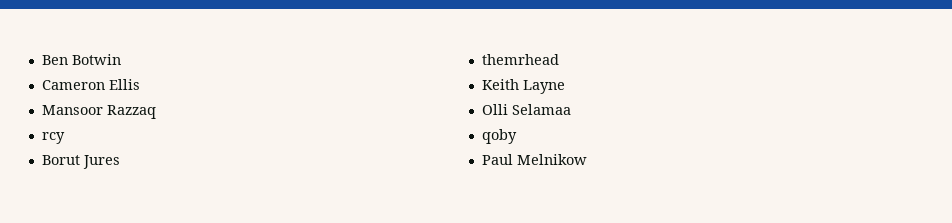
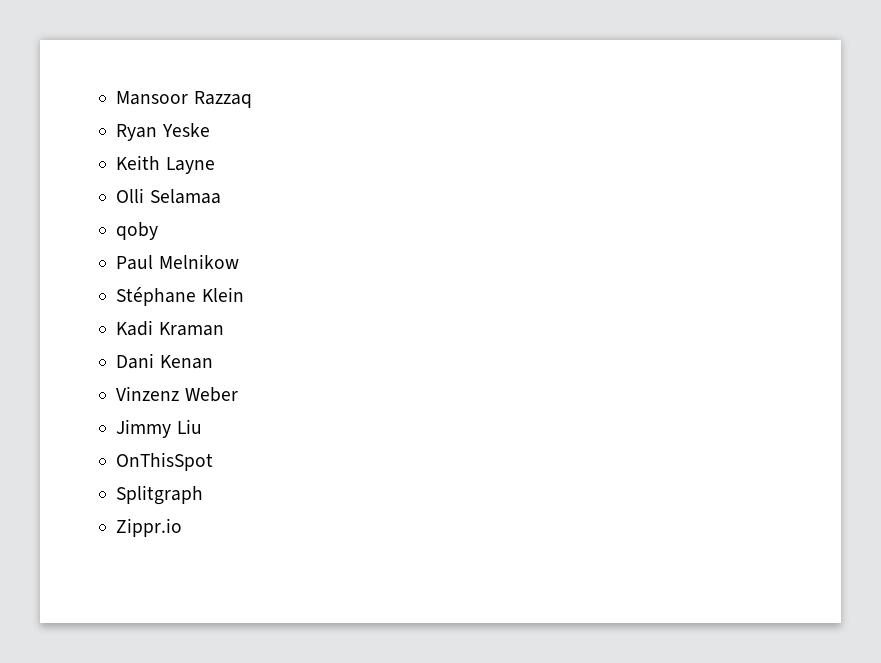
- Ben Botwin
- Cameron Ellis
  Mansoor Razzaq
- rcy
- Borut Jures
- themrhead
+ Ryan Yeske
+ Stéphane Klein
+ Kadi Kraman
+ Dani Kenan
+ Vinzenz Weber
+ Jimmy Liu
+ OnThisSpot
+ Splitgraph
+ Zippr.io

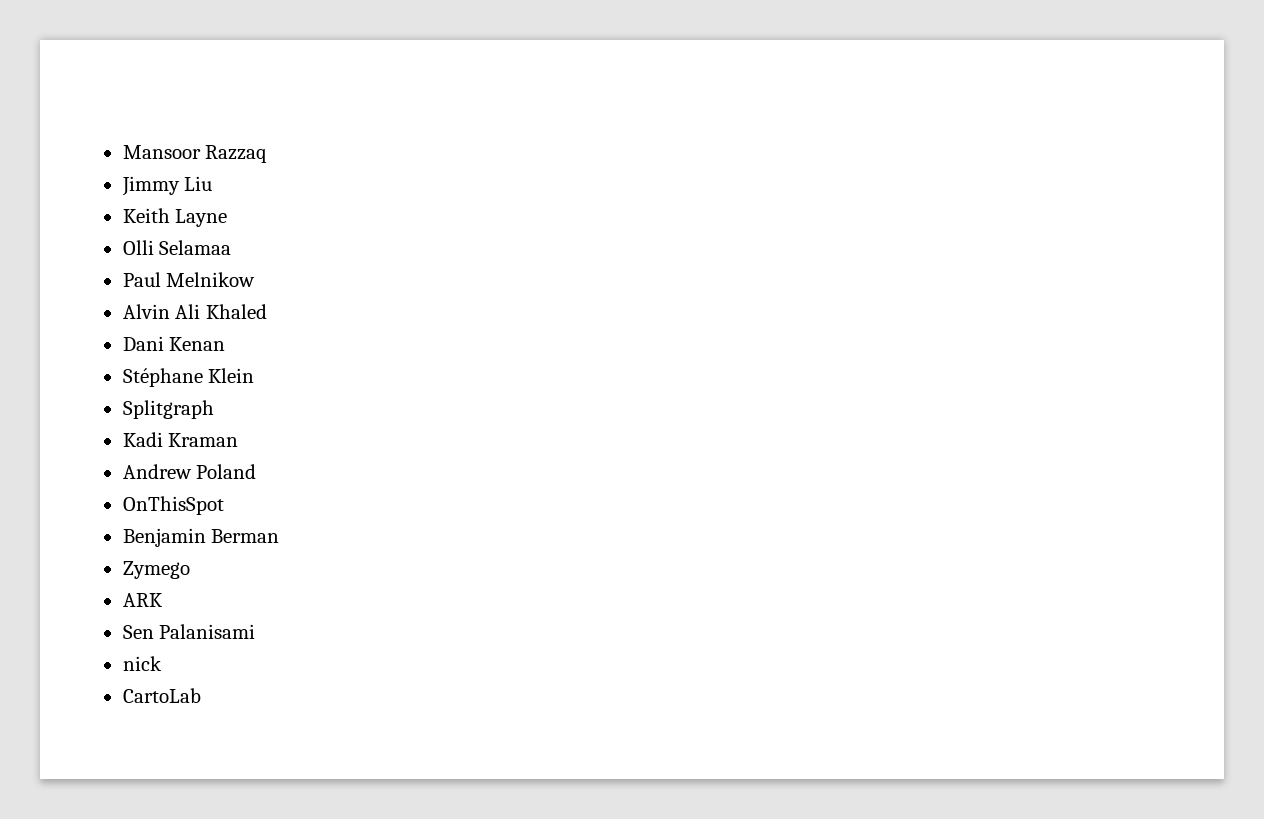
- Ryan Yeske
+ Jimmy Liu
- qoby
+ Alvin Ali Khaled
+ Dani Kenan
+ Splitgraph
- Dani Kenan
- Vinzenz Weber
- Jimmy Liu
+ Andrew Poland
  OnThisSpot
- Splitgraph
- Zippr.io
+ Benjamin Berman
+ Zymego
+ ARK
+ Sen Palanisami
+ nick
+ CartoLab

